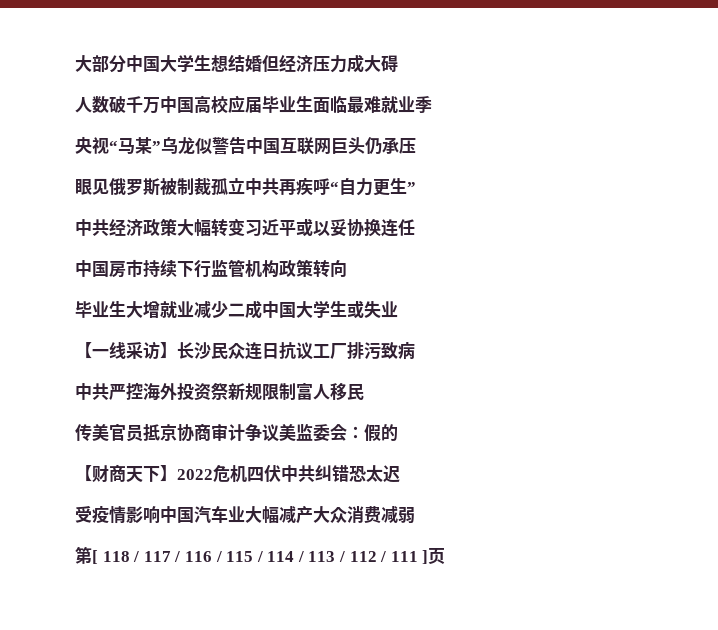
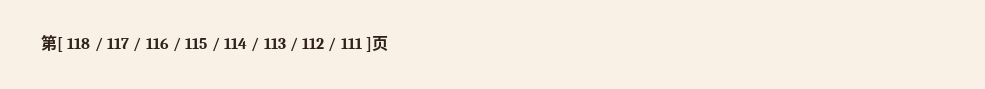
- 大部分中国大学生想结婚但经济压力成大碍
- 人数破千万中国高校应届毕业生面临最难就业季
- 央视“马某”乌龙似警告中国互联网巨头仍承压
- 眼见俄罗斯被制裁孤立中共再疾呼“自力更生”
- 中共经济政策大幅转变习近平或以妥协换连任
- 中国房市持续下行监管机构政策转向
- 毕业生大增就业减少二成中国大学生或失业
- 【一线采访】长沙民众连日抗议工厂排污致病
- 中共严控海外投资祭新规限制富人移民
- 传美官员抵京协商审计争议美监委会：假的
- 【财商天下】2022危机四伏中共纠错恐太迟
- 受疫情影响中国汽车业大幅减产大众消费减弱

